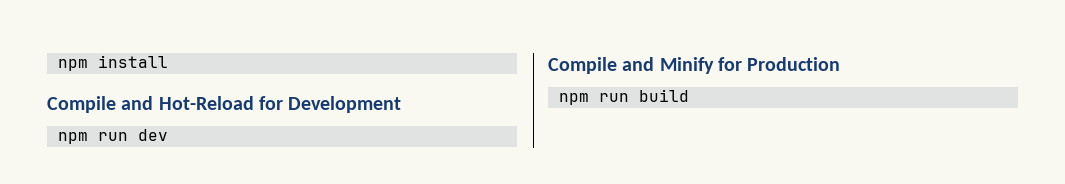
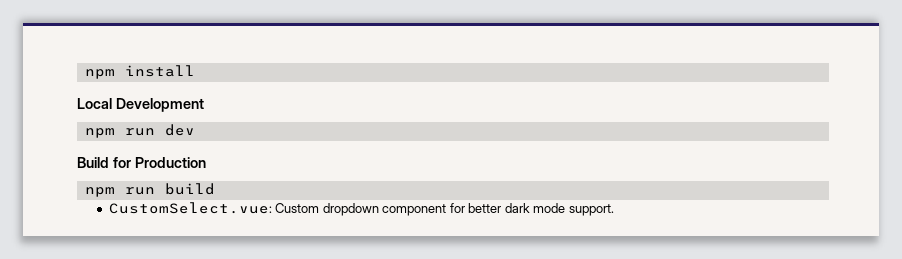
- Compile and Hot-Reload for Development
+ Local Development
- Compile and Minify for Production
+ Build for Production
+ CustomSelect.vue: Custom dropdown component for better dark mode support.

